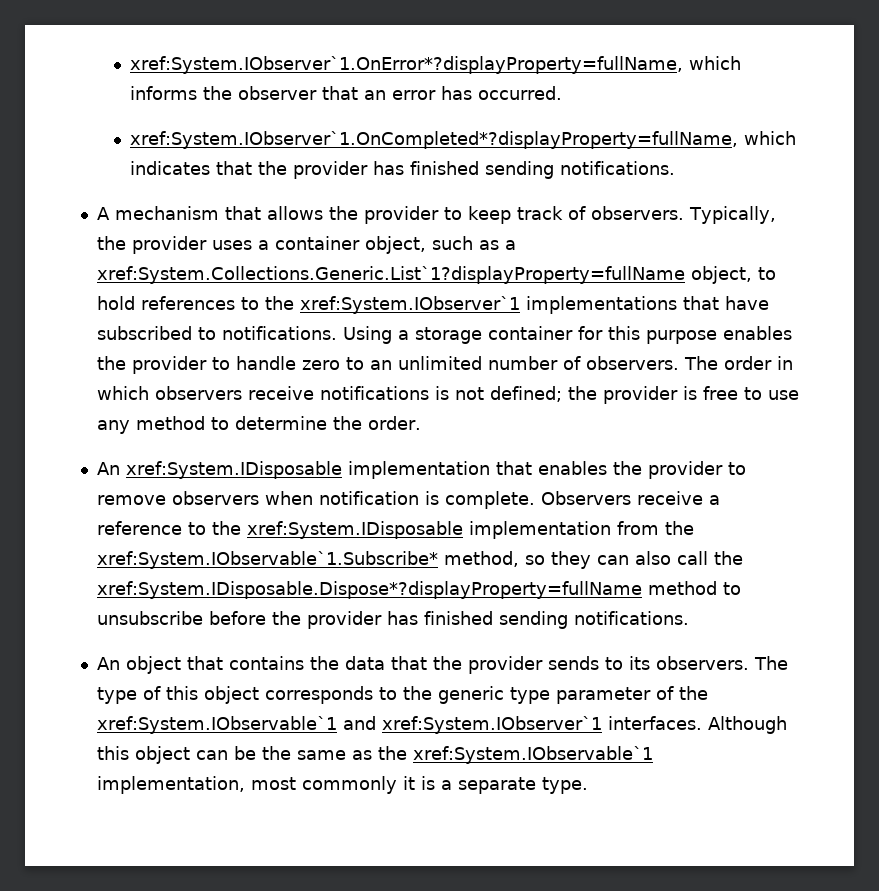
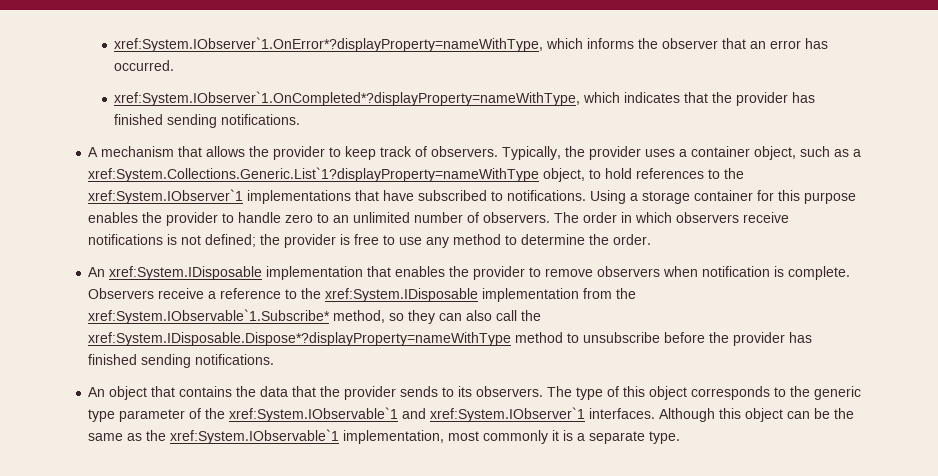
- xref:System.IObserver`1.OnError*?displayProperty=fullName, which informs the observer that an error has occurred.
+ xref:System.IObserver`1.OnError*?displayProperty=nameWithType, which informs the observer that an error has occurred.
- xref:System.IObserver`1.OnCompleted*?displayProperty=fullName, which indicates that the provider has finished sending notifications.
+ xref:System.IObserver`1.OnCompleted*?displayProperty=nameWithType, which indicates that the provider has finished sending notifications.
- Typically, the provider uses a container object, such as a xref:System.Collections.Generic.List`1?displayProperty=fullName object, to hold references to the xref:System.IObserver`1 implementations that have subscribed to notifications.
+ Typically, the provider uses a container object, such as a xref:System.Collections.Generic.List`1?displayProperty=nameWithType object, to hold references to the xref:System.IObserver`1 implementations that have subscribed to notifications.
- Observers receive a reference to the xref:System.IDisposable implementation from the xref:System.IObservable`1.Subscribe* method, so they can also call the xref:System.IDisposable.Dispose*?displayProperty=fullName method to unsubscribe before the provider has finished sending notifications.
+ Observers receive a reference to the xref:System.IDisposable implementation from the xref:System.IObservable`1.Subscribe* method, so they can also call the xref:System.IDisposable.Dispose*?displayProperty=nameWithType method to unsubscribe before the provider has finished sending notifications.

